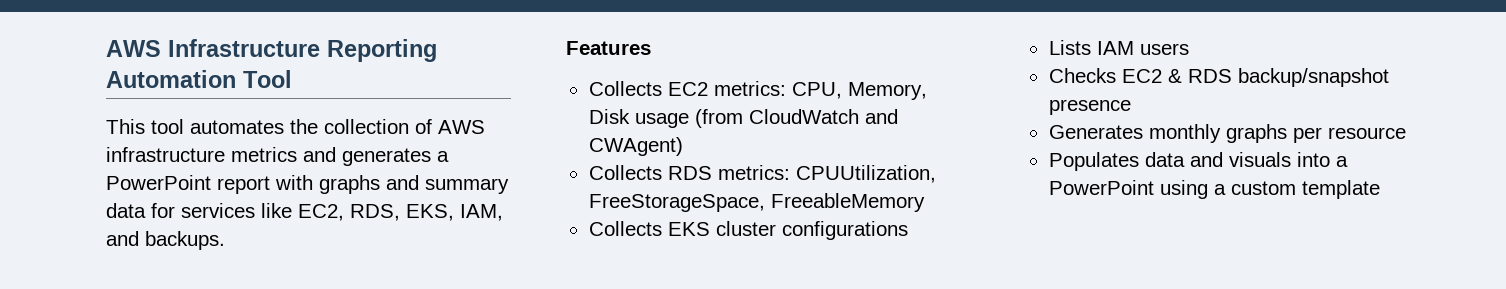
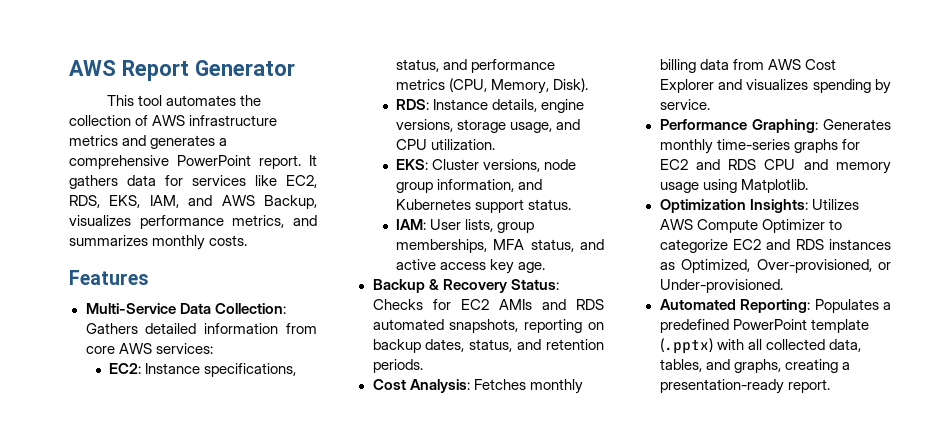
- AWS Infrastructure Reporting Automation Tool
+ AWS Report Generator
- This tool automates the collection of AWS infrastructure metrics and generates a PowerPoint report with graphs and summary data for services like EC2, RDS, EKS, IAM, and backups.
+ This tool automates the collection of AWS infrastructure metrics and generates a comprehensive PowerPoint report. It gathers data for services like EC2, RDS, EKS, IAM, and AWS Backup, visualizes performance metrics, and summarizes monthly costs.
  Features
- Collects EC2 metrics: CPU, Memory, Disk usage (from CloudWatch and CWAgent)
- Collects RDS metrics: CPUUtilization, FreeStorageSpace, FreeableMemory
- Collects EKS cluster configurations
- Lists IAM users
- Checks EC2 & RDS backup/snapshot presence
- Generates monthly graphs per resource
- Populates data and visuals into a PowerPoint using a custom template
+ Multi-Service Data Collection: Gathers detailed information from core AWS services:
+ EC2: Instance specifications, status, and performance metrics (CPU, Memory, Disk).
+ RDS: Instance details, engine versions, storage usage, and CPU utilization.
+ EKS: Cluster versions, node group information, and Kubernetes support status.
+ IAM: User lists, group memberships, MFA status, and active access key age.
+ Backup & Recovery Status: Checks for EC2 AMIs and RDS automated snapshots, reporting on backup dates, status, and retention periods.
+ Cost Analysis: Fetches monthly billing data from AWS Cost Explorer and visualizes spending by service.
+ Performance Graphing: Generates monthly time-series graphs for EC2 and RDS CPU and memory usage using Matplotlib.
+ Optimization Insights: Utilizes AWS Compute Optimizer to categorize EC2 and RDS instances as Optimized, Over-provisioned, or Under-provisioned.
+ Automated Reporting: Populates a predefined PowerPoint template (.pptx) with all collected data, tables, and graphs, creating a presentation-ready report.

